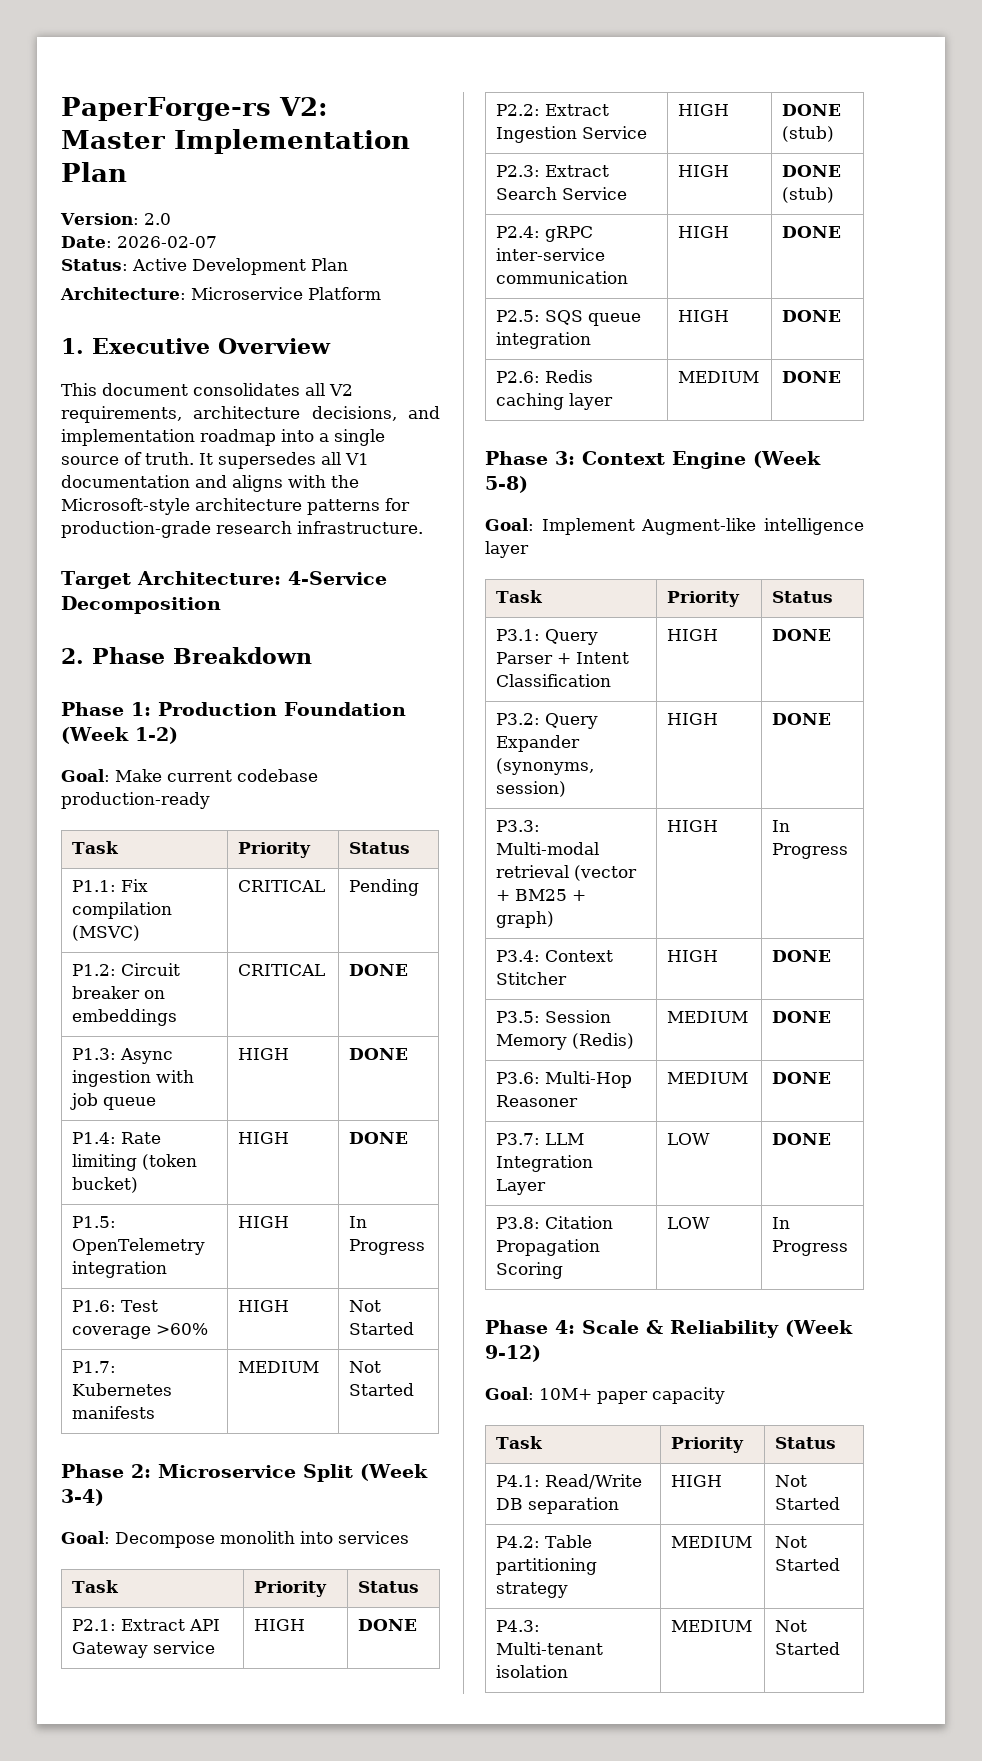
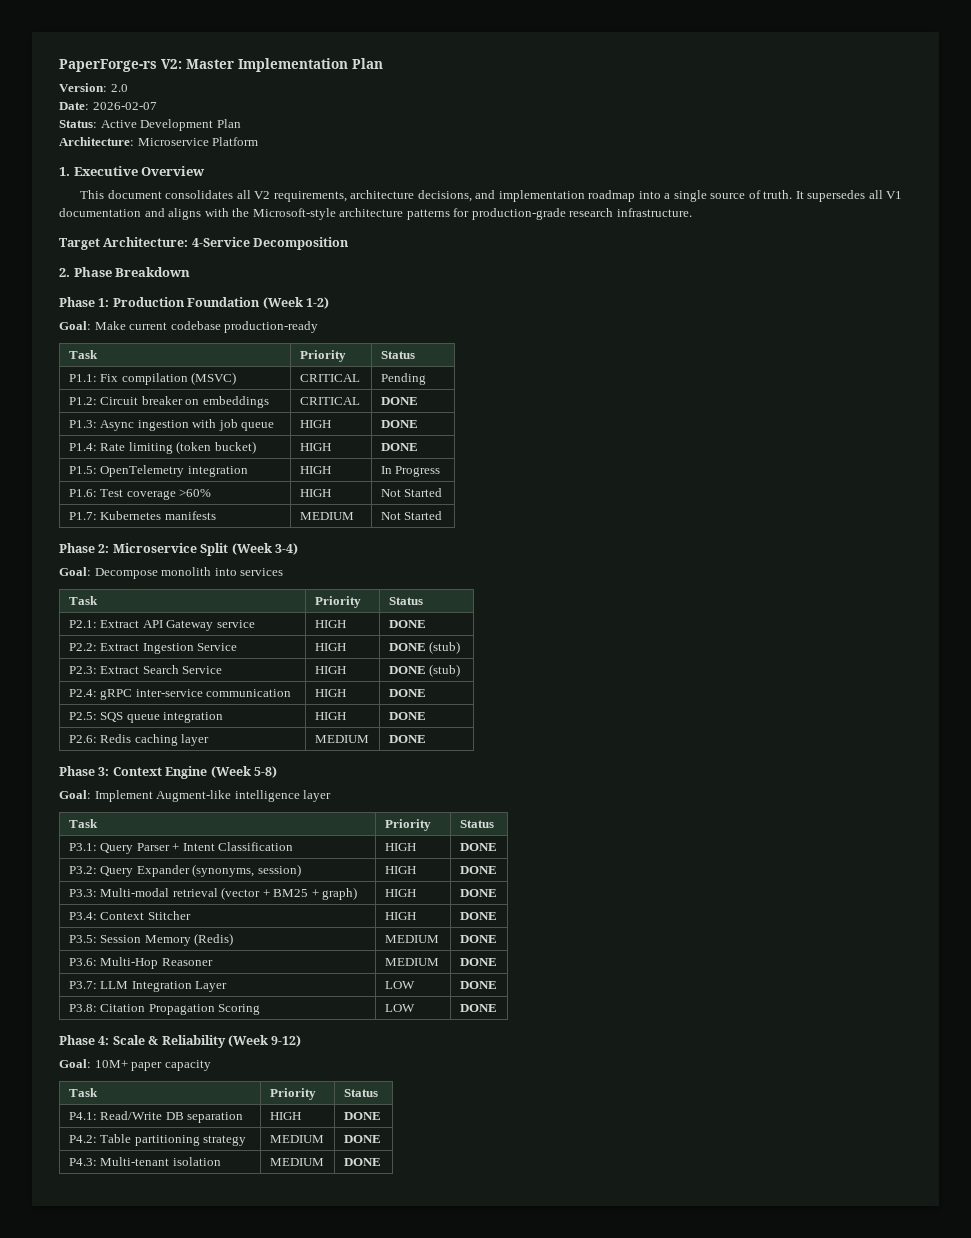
- P3.3: Multi-modal retrieval (vector + BM25 + graph) | HIGH | In Progress
+ P3.3: Multi-modal retrieval (vector + BM25 + graph) | HIGH | DONE
- P3.8: Citation Propagation Scoring | LOW | In Progress
+ P3.8: Citation Propagation Scoring | LOW | DONE
- P4.1: Read/Write DB separation | HIGH | Not Started
+ P4.1: Read/Write DB separation | HIGH | DONE
- P4.2: Table partitioning strategy | MEDIUM | Not Started
+ P4.2: Table partitioning strategy | MEDIUM | DONE
- P4.3: Multi-tenant isolation | MEDIUM | Not Started
+ P4.3: Multi-tenant isolation | MEDIUM | DONE

